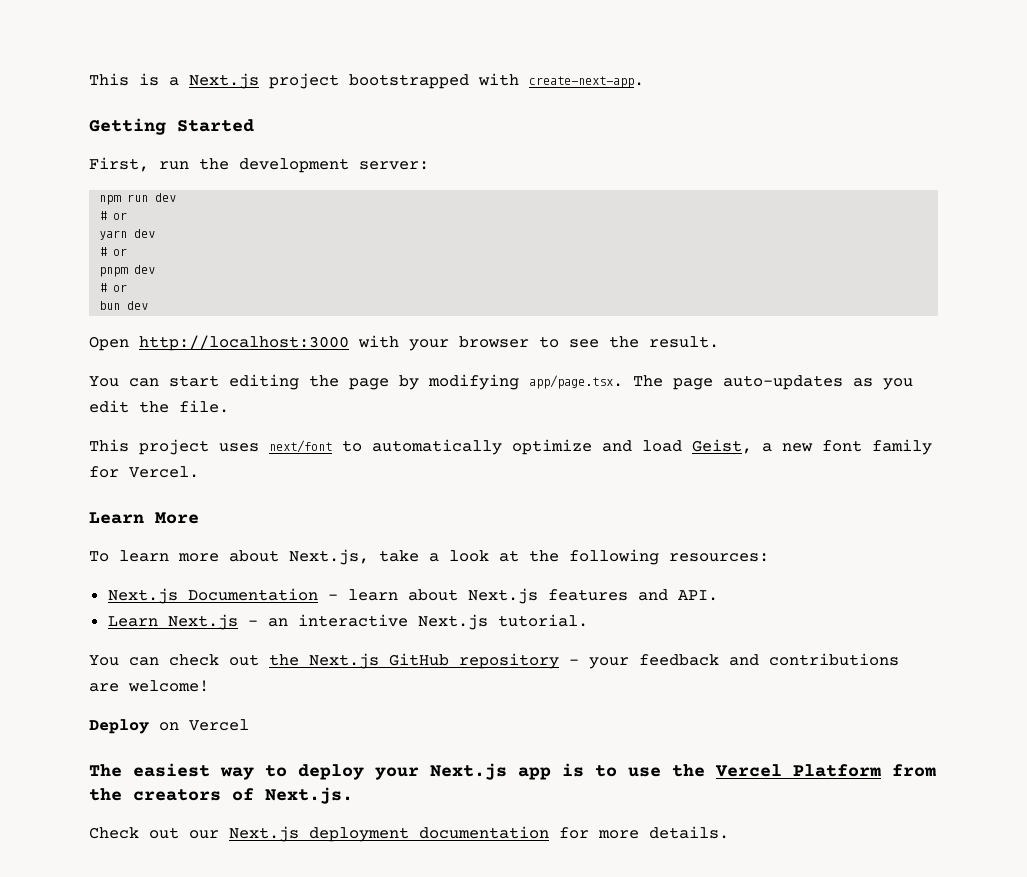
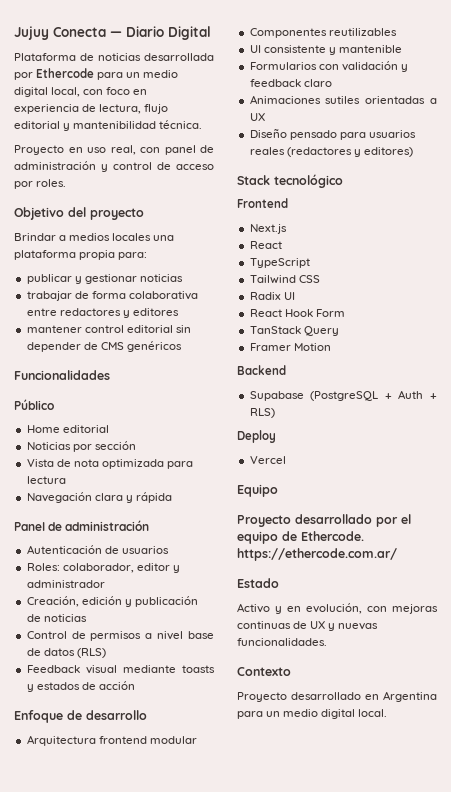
- This is a Next.js project bootstrapped with create-next-app.
- Getting Started
- First, run the development server:
- npm run dev
- # or
- yarn dev
- # or
- pnpm dev
- # or
- bun dev
- Open http://localhost:3000 with your browser to see the result.
- You can start editing the page by modifying app/page.tsx. The page auto-updates as you edit the file.
- This project uses next/font to automatically optimize and load Geist, a new font family for Vercel.
- Learn More
- To learn more about Next.js, take a look at the following resources:
- Next.js Documentation - learn about Next.js features and API.
- Learn Next.js - an interactive Next.js tutorial.
- You can check out the Next.js GitHub repository - your feedback and contributions are welcome!
+ Jujuy Conecta — Diario Digital
+ Plataforma de noticias desarrollada por Ethercode para un medio digital local, con foco en experiencia de lectura, flujo editorial y mantenibilidad técnica.
+ Proyecto en uso real, con panel de administración y control de acceso por roles.
+ Objetivo del proyecto
+ Brindar a medios locales una plataforma propia para:
+ publicar y gestionar noticias
+ trabajar de forma colaborativa entre redactores y editores
+ mantener control editorial sin depender de CMS genéricos
+ Funcionalidades
+ Público
+ Home editorial
+ Noticias por sección
+ Vista de nota optimizada para lectura
+ Navegación clara y rápida
+ Panel de administración
+ Autenticación de usuarios
+ Roles: colaborador, editor y administrador
+ Creación, edición y publicación de noticias
+ Control de permisos a nivel base de datos (RLS)
+ Feedback visual mediante toasts y estados de acción
+ Enfoque de desarrollo
+ Arquitectura frontend modular
+ Componentes reutilizables
+ UI consistente y mantenible
+ Formularios con validación y feedback claro
+ Animaciones sutiles orientadas a UX
+ Diseño pensado para usuarios reales (redactores y editores)
+ Stack tecnológico
+ Frontend
+ Next.js
+ React
+ TypeScript
+ Tailwind CSS
+ Radix UI
+ React Hook Form
+ TanStack Query
+ Framer Motion
+ Backend
+ Supabase (PostgreSQL + Auth + RLS)
- Deploy on Vercel
+ Deploy
+ Vercel
- The easiest way to deploy your Next.js app is to use the Vercel Platform from the creators of Next.js.
- Check out our Next.js deployment documentation for more details.
+ Equipo
+ Proyecto desarrollado por el equipo de Ethercode. https://ethercode.com.ar/
+ Estado
+ Activo y en evolución, con mejoras continuas de UX y nuevas funcionalidades.
+ Contexto
+ Proyecto desarrollado en Argentina para un medio digital local.

